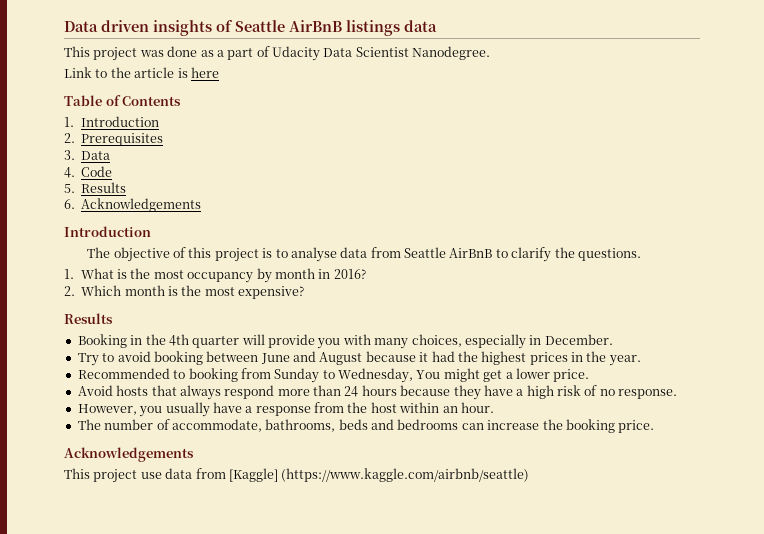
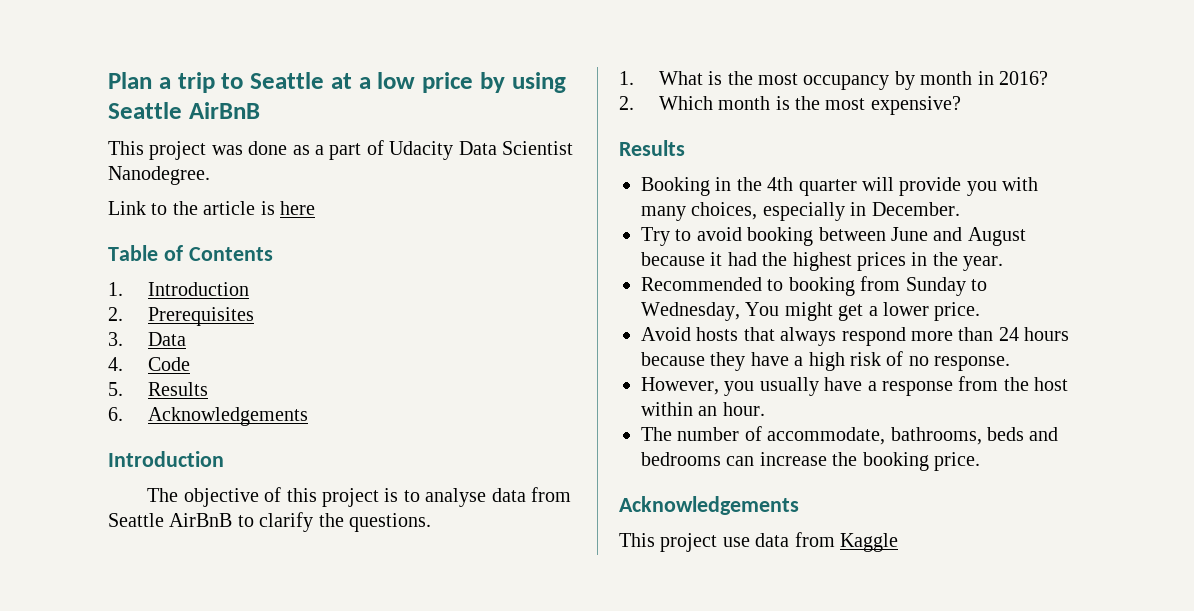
- Data driven insights of Seattle AirBnB listings data
+ Plan a trip to Seattle at a low price by using Seattle AirBnB
- This project use data from [Kaggle] (https://www.kaggle.com/airbnb/seattle)
+ This project use data from Kaggle

